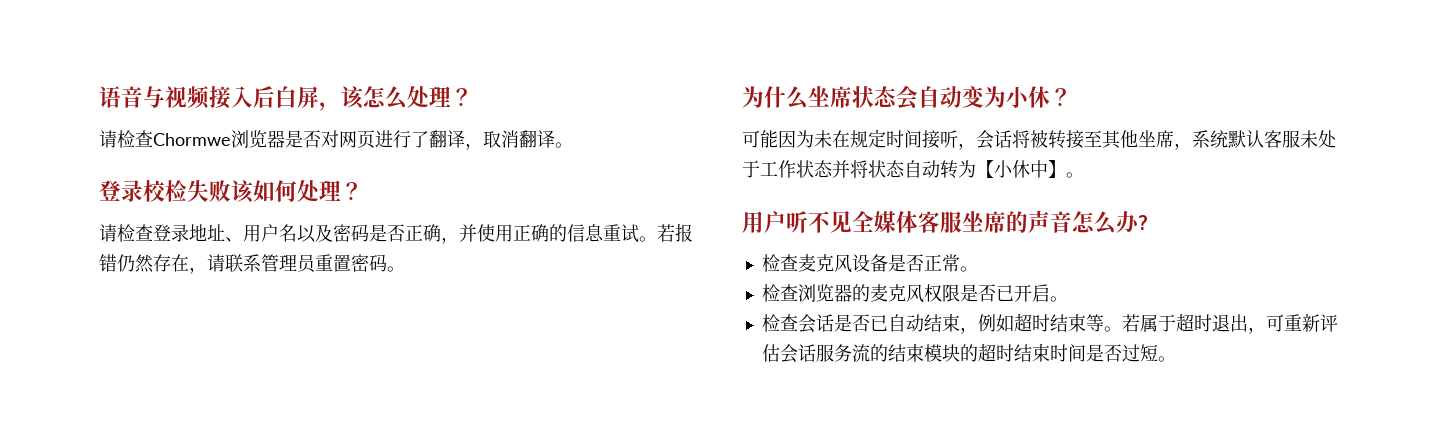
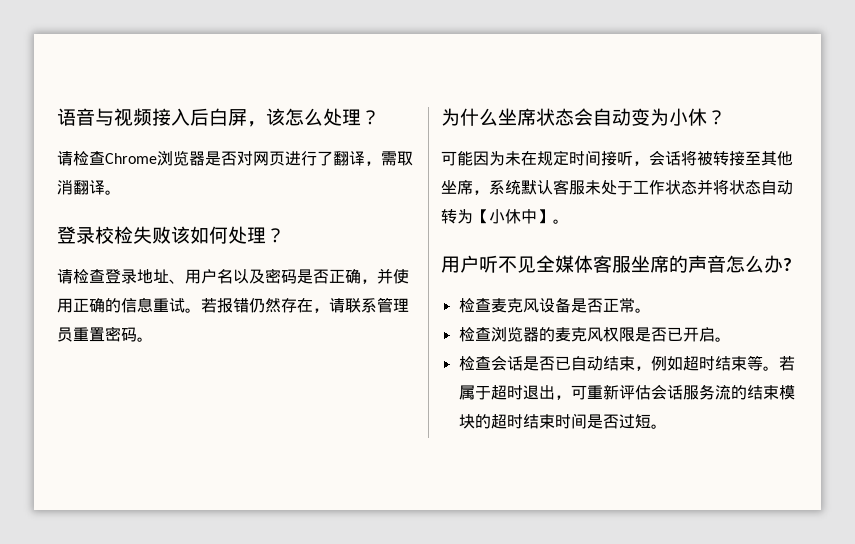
- 请检查Chormwe浏览器是否对网页进行了翻译，取消翻译。
+ 请检查Chrome浏览器是否对网页进行了翻译，需取消翻译。

